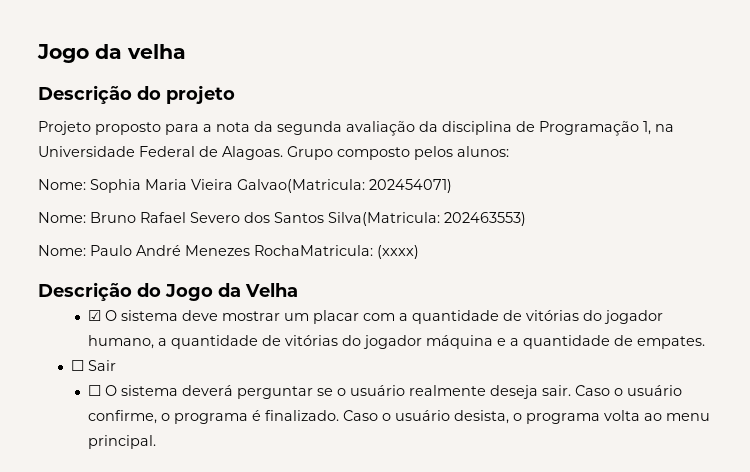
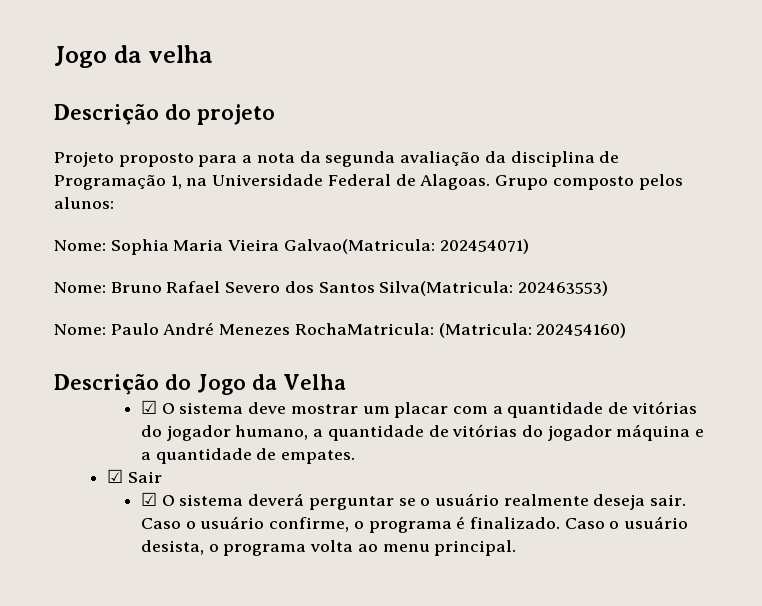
- Nome: Paulo André Menezes RochaMatricula: (xxxx)
+ Nome: Paulo André Menezes RochaMatricula: (Matricula: 202454160)
- ☐ Sair
+ ☑ Sair
- ☐ O sistema deverá perguntar se o usuário realmente deseja sair.
+ ☑ O sistema deverá perguntar se o usuário realmente deseja sair.

